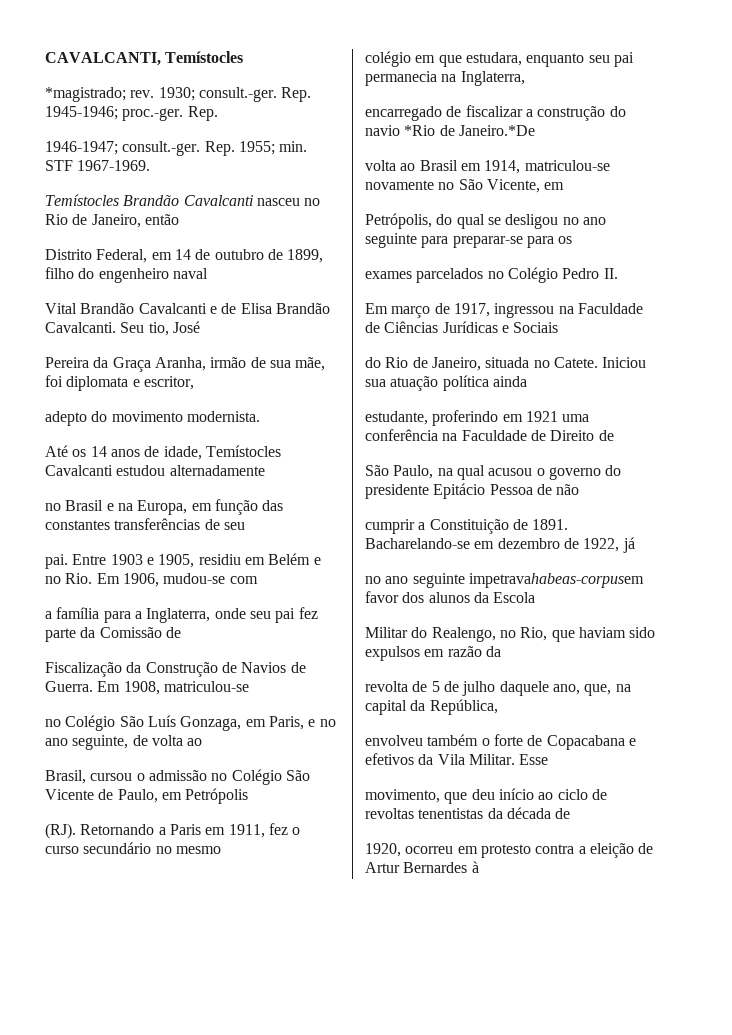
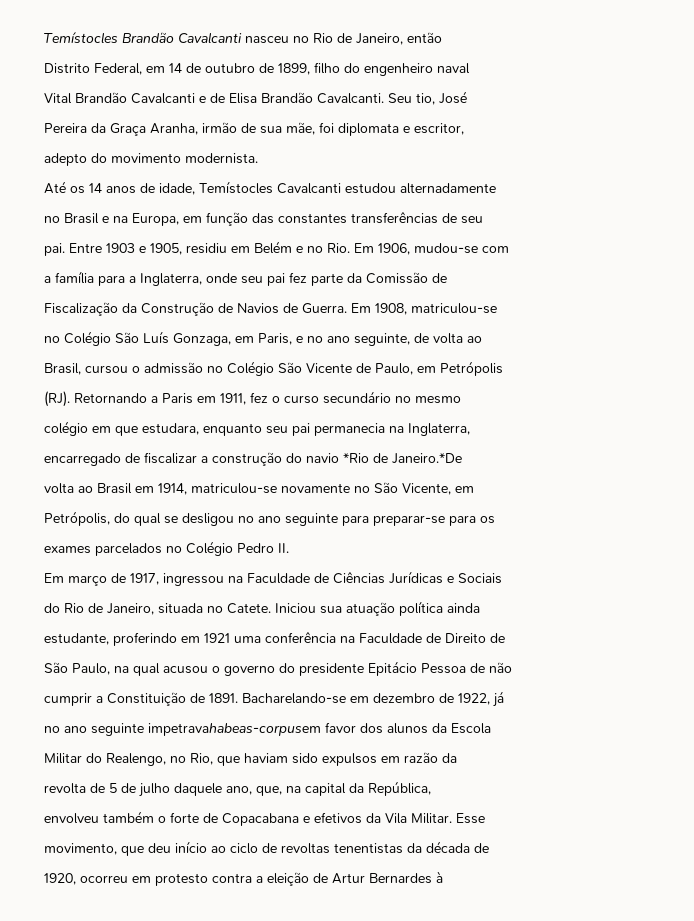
- CAVALCANTI, Temístocles
- *magistrado; rev. 1930; consult.-ger. Rep. 1945-1946; proc.-ger. Rep.
- 1946-1947; consult.-ger. Rep. 1955; min. STF 1967-1969.

